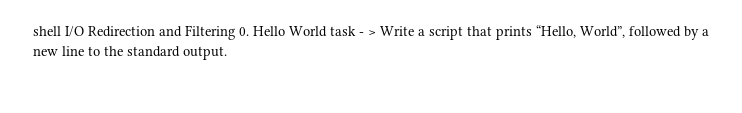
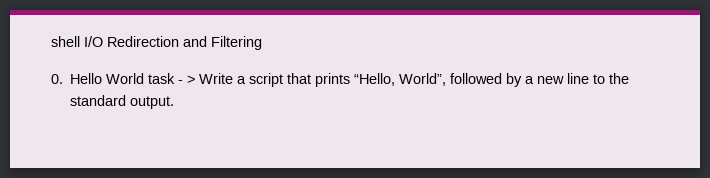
- shell I/O Redirection and Filtering 0. Hello World task - > Write a script that prints “Hello, World”, followed by a new line to the standard output.
+ shell I/O Redirection and Filtering
+ 0. Hello World task - > Write a script that prints “Hello, World”, followed by a new line to the standard output.

